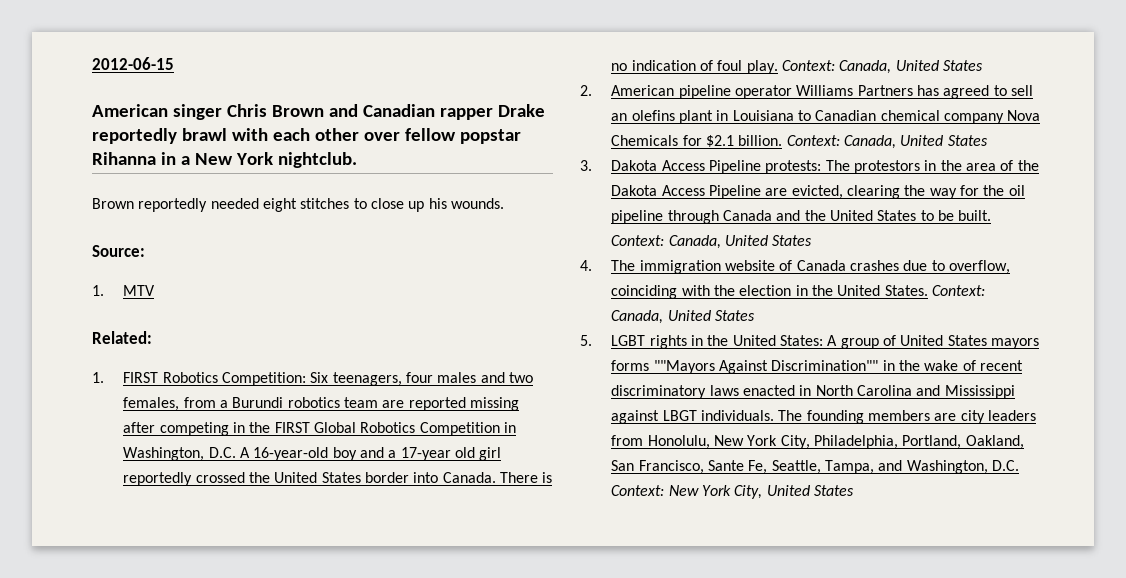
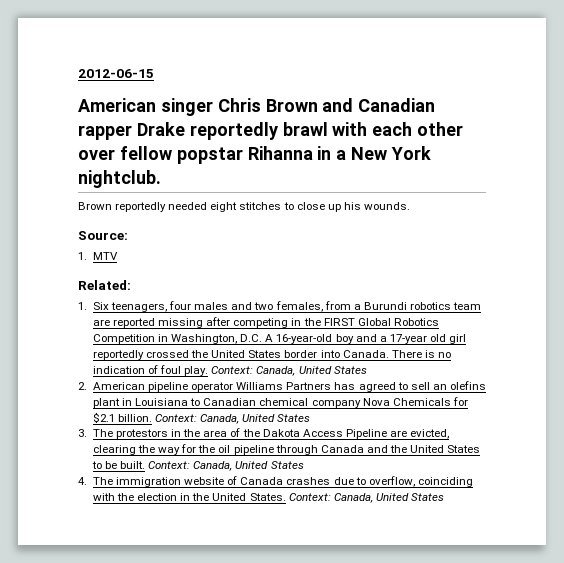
- 1. FIRST Robotics Competition: Six teenagers, four males and two females, from a Burundi robotics team are reported missing after competing in the FIRST Global Robotics Competition in Washington, D.C. A 16-year-old boy and a 17-year old girl reportedly crossed the United States border into Canada.
+ 1. Six teenagers, four males and two females, from a Burundi robotics team are reported missing after competing in the FIRST Global Robotics Competition in Washington, D.C. A 16-year-old boy and a 17-year old girl reportedly crossed the United States border into Canada.
- 3. Dakota Access Pipeline protests: The protestors in the area of the Dakota Access Pipeline are evicted, clearing the way for the oil pipeline through Canada and the United States to be built.
+ 3. The protestors in the area of the Dakota Access Pipeline are evicted, clearing the way for the oil pipeline through Canada and the United States to be built.
- 5. LGBT rights in the United States: A group of United States mayors forms ""Mayors Against Discrimination"" in the wake of recent discriminatory laws enacted in North Carolina and Mississippi against LBGT individuals. The founding members are city leaders from Honolulu, New York City, Philadelphia, Portland, Oakland, San Francisco, Sante Fe, Seattle, Tampa, and Washington, D.C. Context: New York City, United States

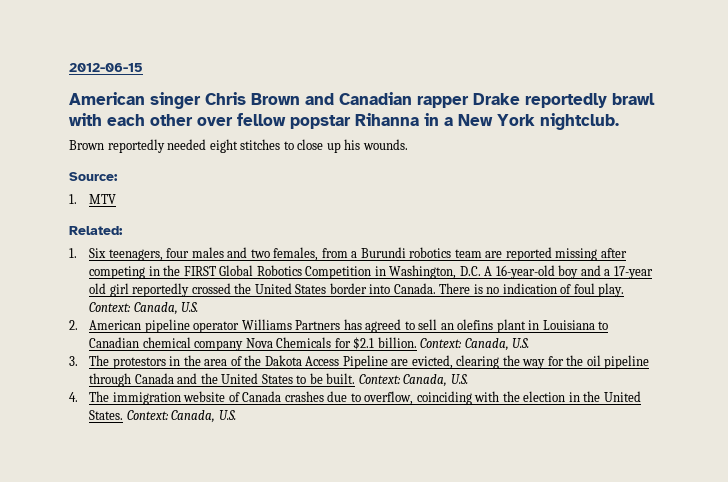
- There is no indication of foul play. Context: Canada, United States
+ There is no indication of foul play. Context: Canada, U.S.
- 2. American pipeline operator Williams Partners has agreed to sell an olefins plant in Louisiana to Canadian chemical company Nova Chemicals for $2.1 billion. Context: Canada, United States
+ 2. American pipeline operator Williams Partners has agreed to sell an olefins plant in Louisiana to Canadian chemical company Nova Chemicals for $2.1 billion. Context: Canada, U.S.
- 3. The protestors in the area of the Dakota Access Pipeline are evicted, clearing the way for the oil pipeline through Canada and the United States to be built. Context: Canada, United States
+ 3. The protestors in the area of the Dakota Access Pipeline are evicted, clearing the way for the oil pipeline through Canada and the United States to be built. Context: Canada, U.S.
- 4. The immigration website of Canada crashes due to overflow, coinciding with the election in the United States. Context: Canada, United States
+ 4. The immigration website of Canada crashes due to overflow, coinciding with the election in the United States. Context: Canada, U.S.

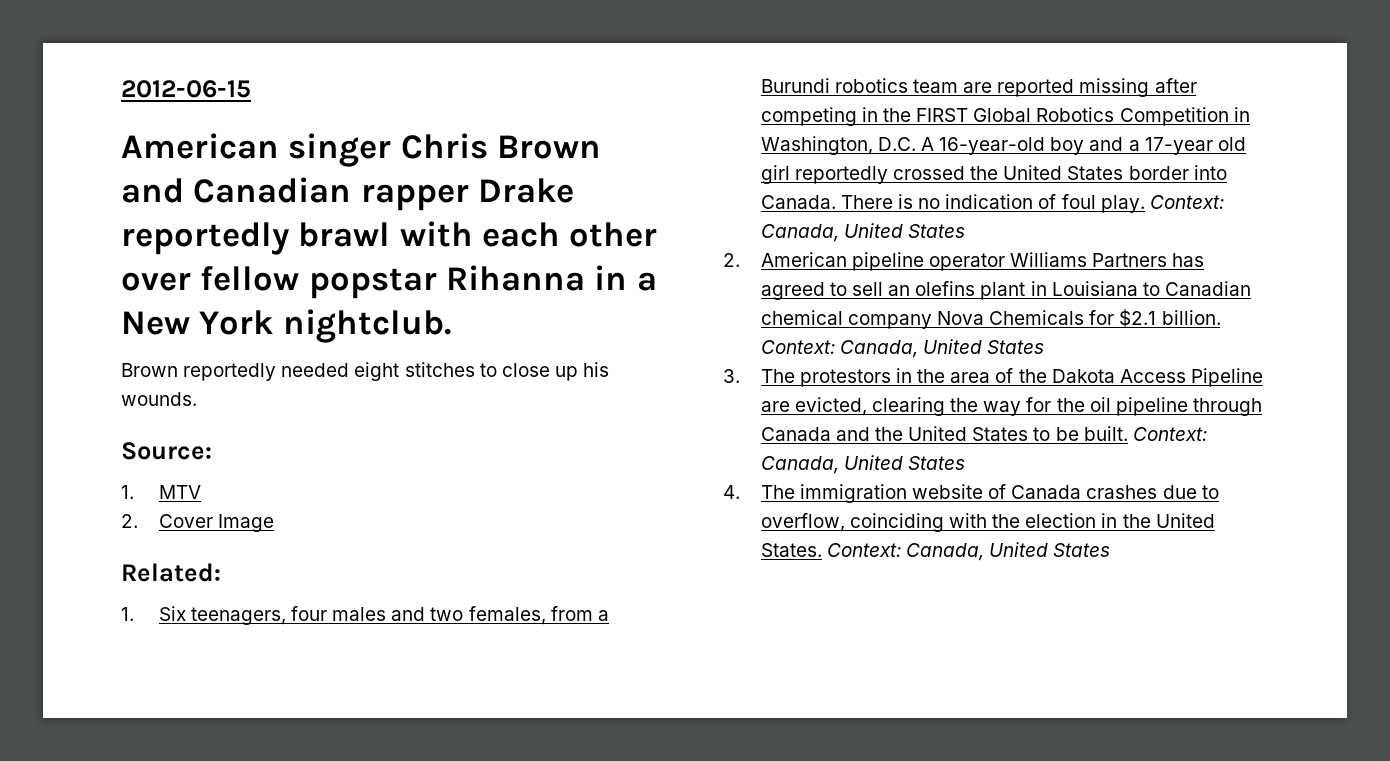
+ 2. Cover Image
- There is no indication of foul play. Context: Canada, U.S.
+ There is no indication of foul play. Context: Canada, United States
- 2. American pipeline operator Williams Partners has agreed to sell an olefins plant in Louisiana to Canadian chemical company Nova Chemicals for $2.1 billion. Context: Canada, U.S.
+ 2. American pipeline operator Williams Partners has agreed to sell an olefins plant in Louisiana to Canadian chemical company Nova Chemicals for $2.1 billion. Context: Canada, United States
- 3. The protestors in the area of the Dakota Access Pipeline are evicted, clearing the way for the oil pipeline through Canada and the United States to be built. Context: Canada, U.S.
+ 3. The protestors in the area of the Dakota Access Pipeline are evicted, clearing the way for the oil pipeline through Canada and the United States to be built. Context: Canada, United States
- 4. The immigration website of Canada crashes due to overflow, coinciding with the election in the United States. Context: Canada, U.S.
+ 4. The immigration website of Canada crashes due to overflow, coinciding with the election in the United States. Context: Canada, United States

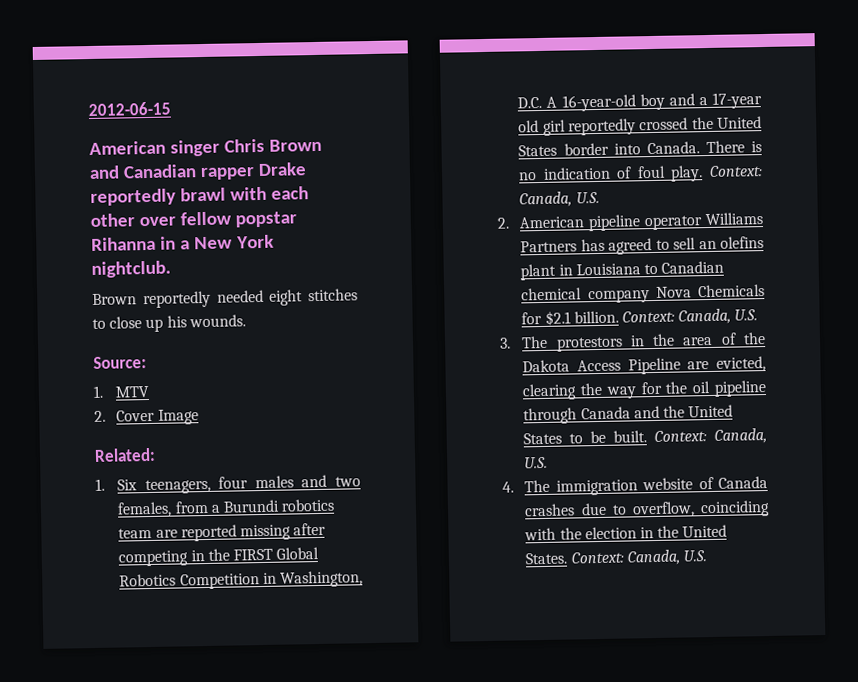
- There is no indication of foul play. Context: Canada, United States
+ There is no indication of foul play. Context: Canada, U.S.
- 2. American pipeline operator Williams Partners has agreed to sell an olefins plant in Louisiana to Canadian chemical company Nova Chemicals for $2.1 billion. Context: Canada, United States
+ 2. American pipeline operator Williams Partners has agreed to sell an olefins plant in Louisiana to Canadian chemical company Nova Chemicals for $2.1 billion. Context: Canada, U.S.
- 3. The protestors in the area of the Dakota Access Pipeline are evicted, clearing the way for the oil pipeline through Canada and the United States to be built. Context: Canada, United States
+ 3. The protestors in the area of the Dakota Access Pipeline are evicted, clearing the way for the oil pipeline through Canada and the United States to be built. Context: Canada, U.S.
- 4. The immigration website of Canada crashes due to overflow, coinciding with the election in the United States. Context: Canada, United States
+ 4. The immigration website of Canada crashes due to overflow, coinciding with the election in the United States. Context: Canada, U.S.

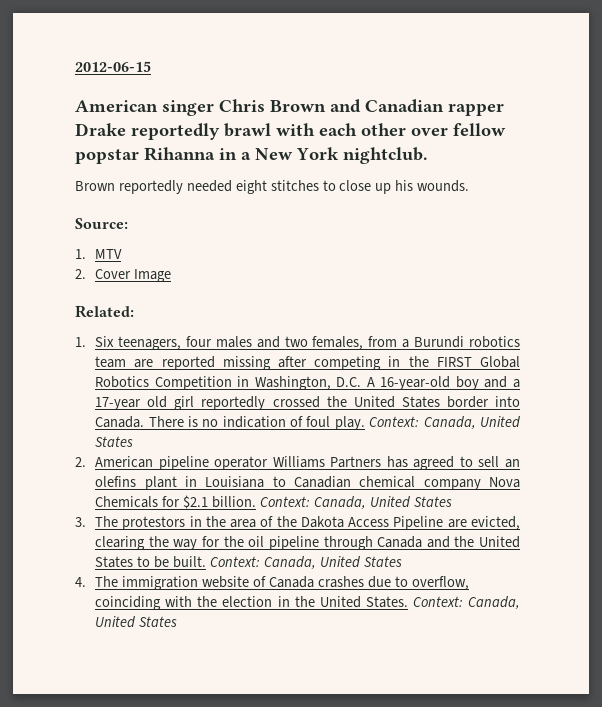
- There is no indication of foul play. Context: Canada, U.S.
+ There is no indication of foul play. Context: Canada, United States
- 2. American pipeline operator Williams Partners has agreed to sell an olefins plant in Louisiana to Canadian chemical company Nova Chemicals for $2.1 billion. Context: Canada, U.S.
+ 2. American pipeline operator Williams Partners has agreed to sell an olefins plant in Louisiana to Canadian chemical company Nova Chemicals for $2.1 billion. Context: Canada, United States
- 3. The protestors in the area of the Dakota Access Pipeline are evicted, clearing the way for the oil pipeline through Canada and the United States to be built. Context: Canada, U.S.
+ 3. The protestors in the area of the Dakota Access Pipeline are evicted, clearing the way for the oil pipeline through Canada and the United States to be built. Context: Canada, United States
- 4. The immigration website of Canada crashes due to overflow, coinciding with the election in the United States. Context: Canada, U.S.
+ 4. The immigration website of Canada crashes due to overflow, coinciding with the election in the United States. Context: Canada, United States

